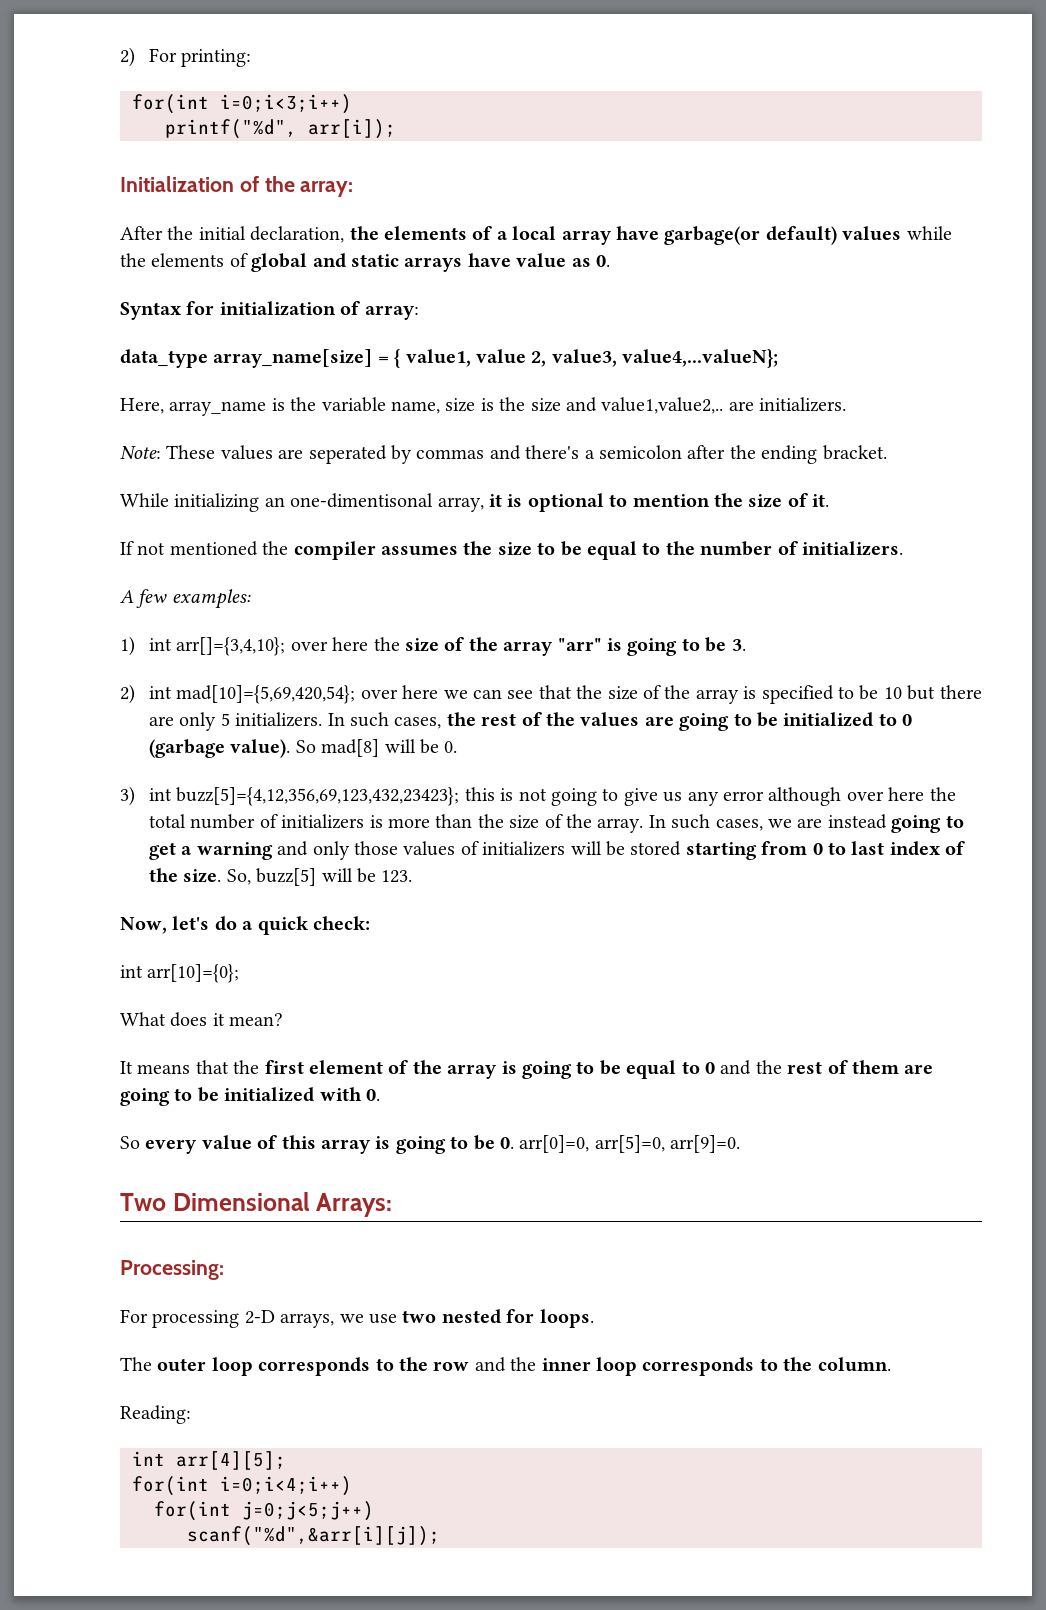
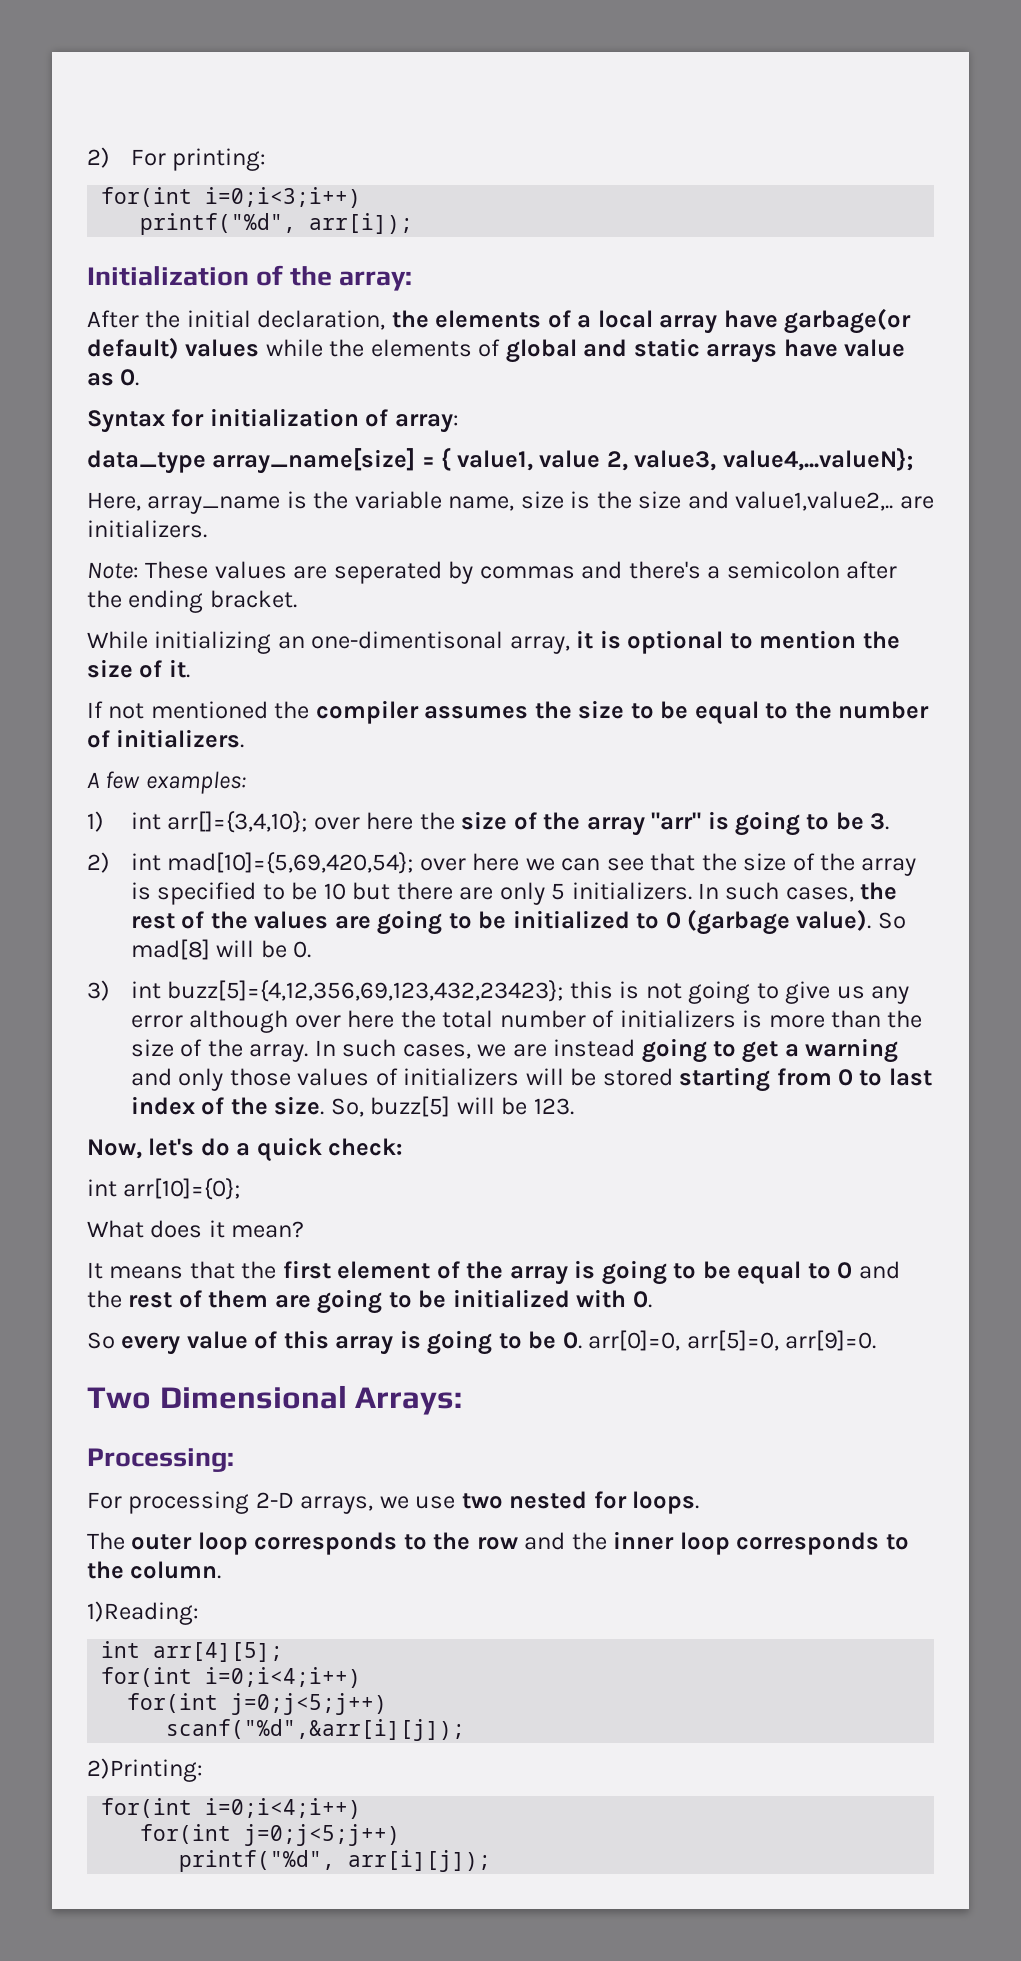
- Reading:
+ 1)Reading:
+ 2)Printing:
+ for(int i=0;i<4;i++)
+ for(int j=0;j<5;j++)
+ printf("%d", arr[i][j]);

